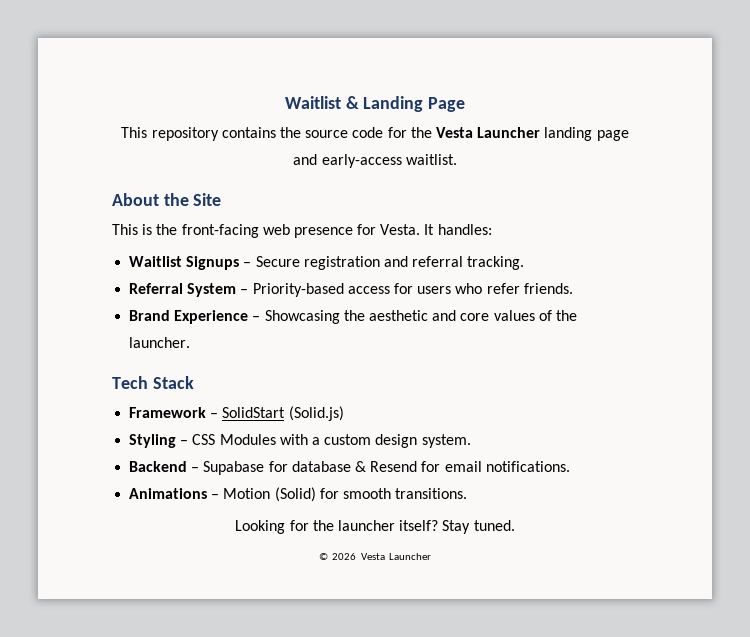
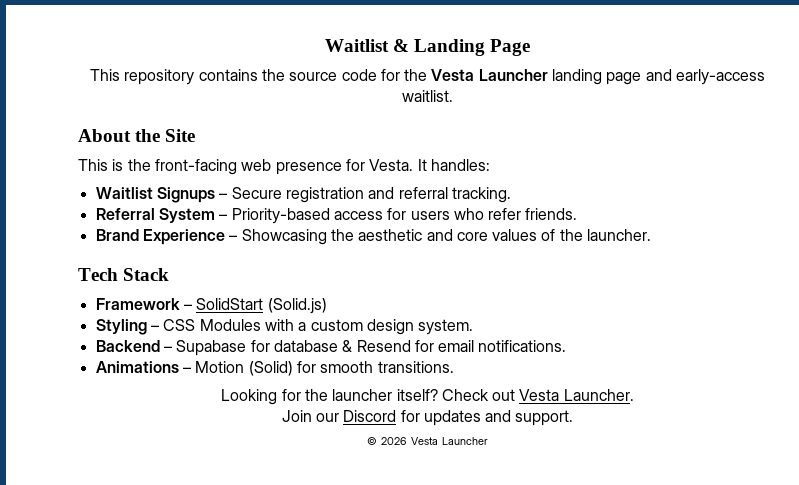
- Stay tuned.
+ Check out Vesta Launcher.
+ Join our Discord for updates and support.

